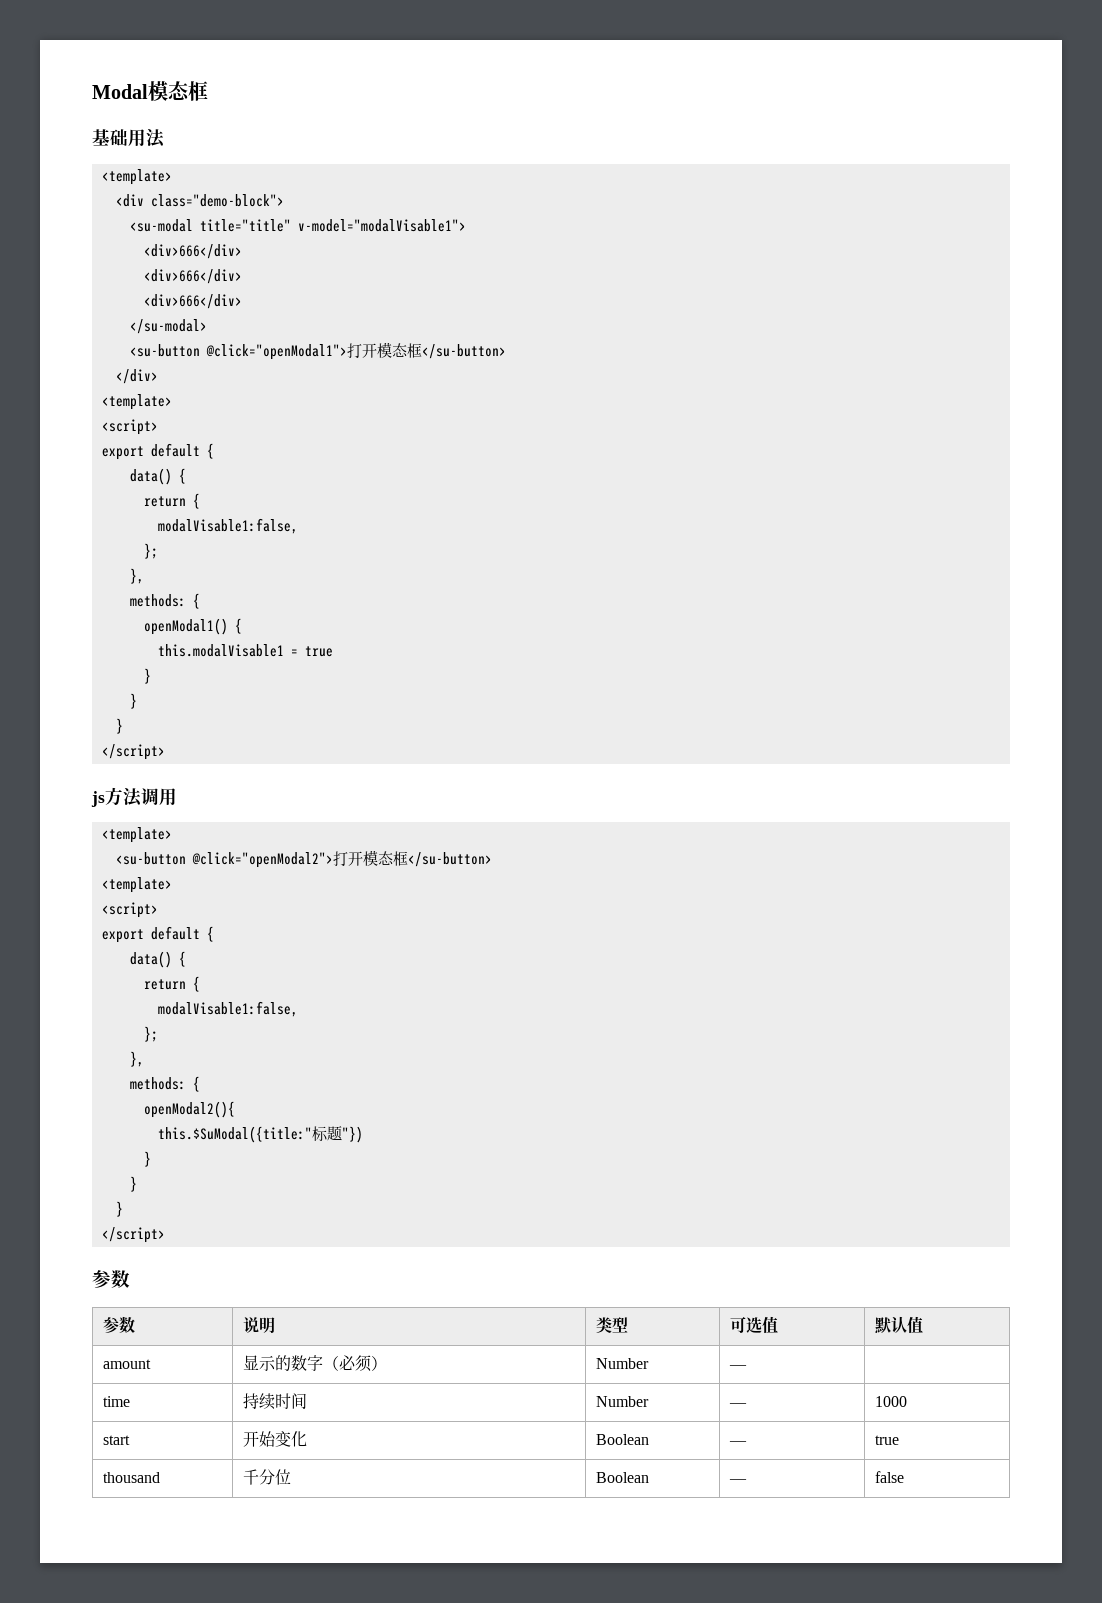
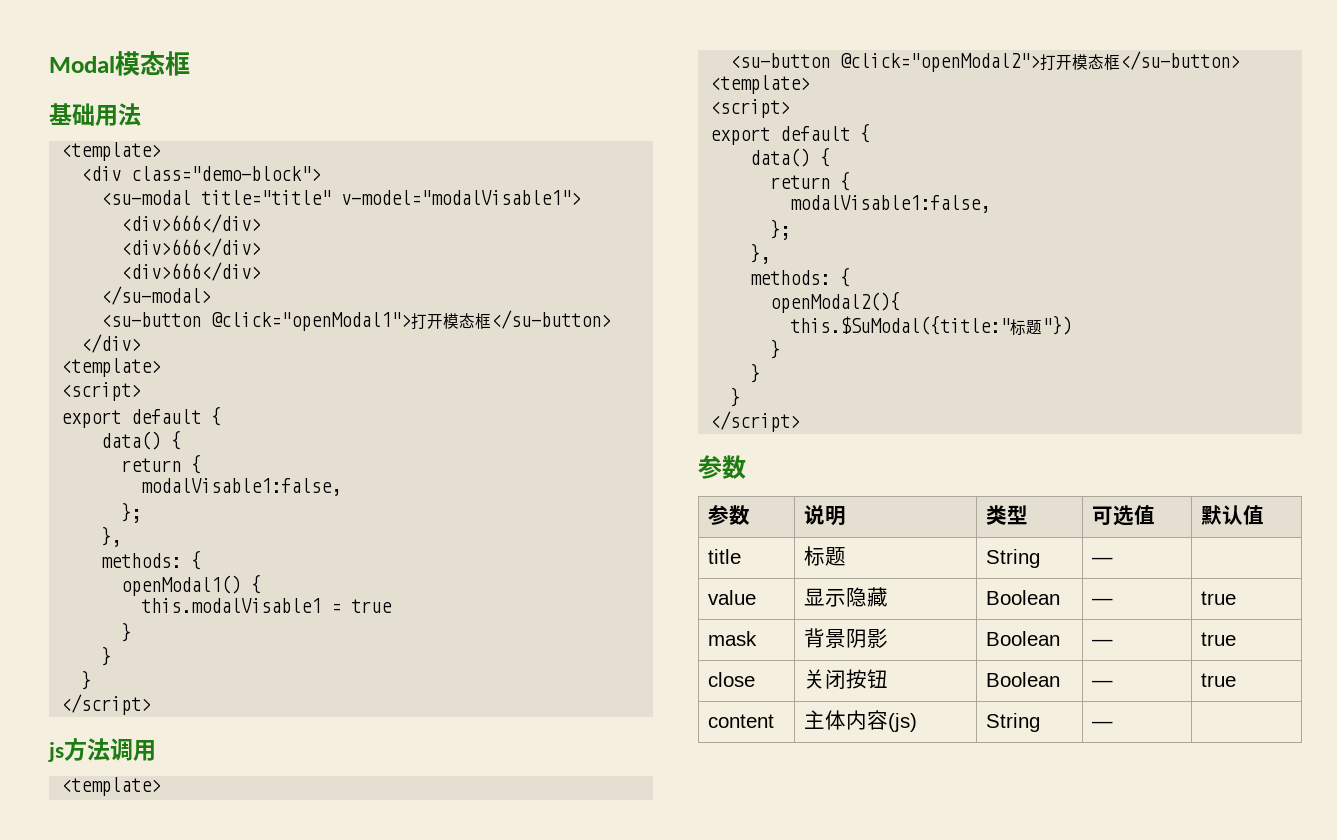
- amount | 显示的数字（必须） | Number | — |
- time | 持续时间 | Number | — | 1000
- start | 开始变化 | Boolean | — | true
- thousand | 千分位 | Boolean | — | false
+ title | 标题 | String | — |
+ value | 显示隐藏 | Boolean | — | true
+ mask | 背景阴影 | Boolean | — | true
+ close | 关闭按钮 | Boolean | — | true
+ content | 主体内容(js) | String | — |

